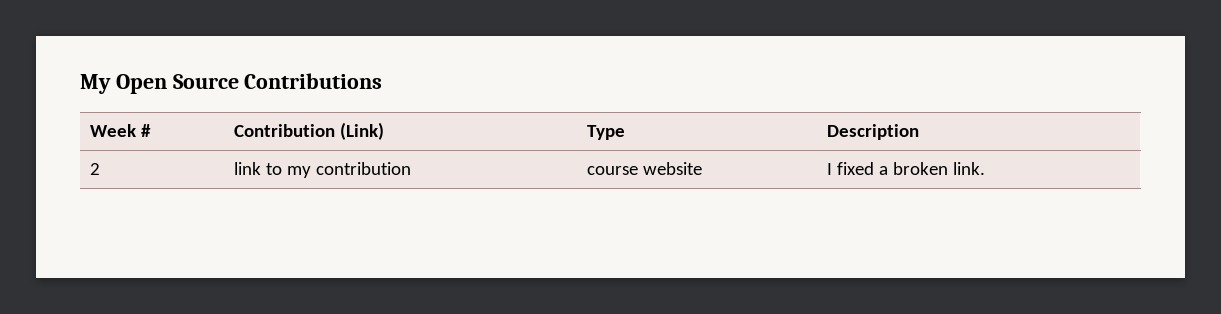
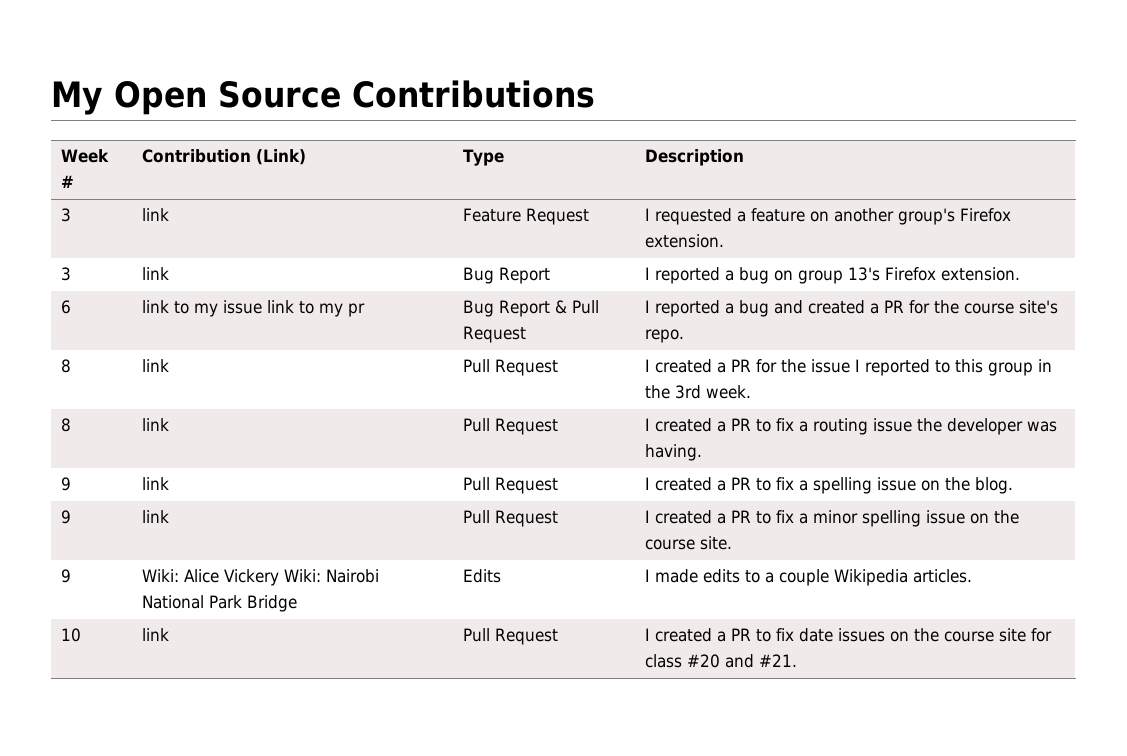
- 2 | link to my contribution | course website | I fixed a broken link.
+ 3 | link | Feature Request | I requested a feature on another group's Firefox extension.
+ 3 | link | Bug Report | I reported a bug on group 13's Firefox extension.
+ 6 | link to my issue link to my pr | Bug Report & Pull Request | I reported a bug and created a PR for the course site's repo.
+ 8 | link | Pull Request | I created a PR for the issue I reported to this group in the 3rd week.
+ 8 | link | Pull Request | I created a PR to fix a routing issue the developer was having.
+ 9 | link | Pull Request | I created a PR to fix a spelling issue on the blog.
+ 9 | link | Pull Request | I created a PR to fix a minor spelling issue on the course site.
+ 9 | Wiki: Alice Vickery Wiki: Nairobi National Park Bridge | Edits | I made edits to a couple Wikipedia articles.
+ 10 | link | Pull Request | I created a PR to fix date issues on the course site for class #20 and #21.

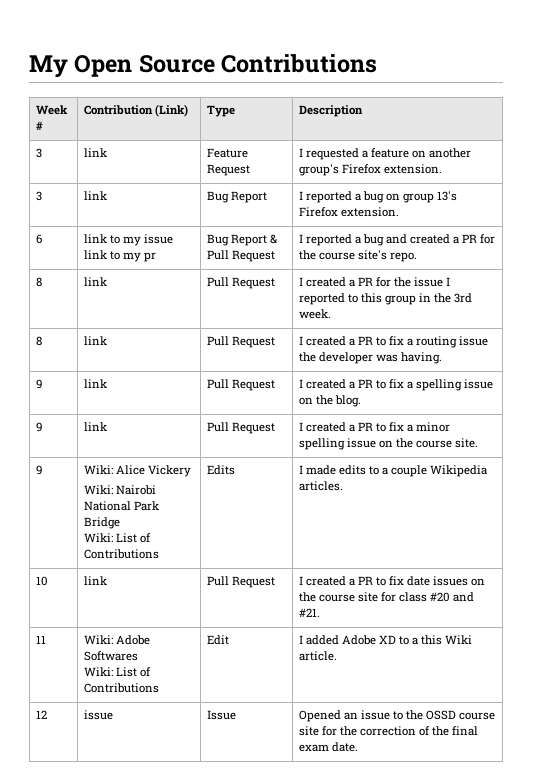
- 9 | Wiki: Alice Vickery Wiki: Nairobi National Park Bridge | Edits | I made edits to a couple Wikipedia articles.
+ 9 | Wiki: Alice Vickery
+ Wiki: Nairobi National Park Bridge
+ Wiki: List of Contributions | Edits | I made edits to a couple Wikipedia articles.
+ 11 | Wiki: Adobe Softwares
+ Wiki: List of Contributions | Edit | I added Adobe XD to a this Wiki article.
+ 12 | issue | Issue | Opened an issue to the OSSD course site for the correction of the final exam date.

